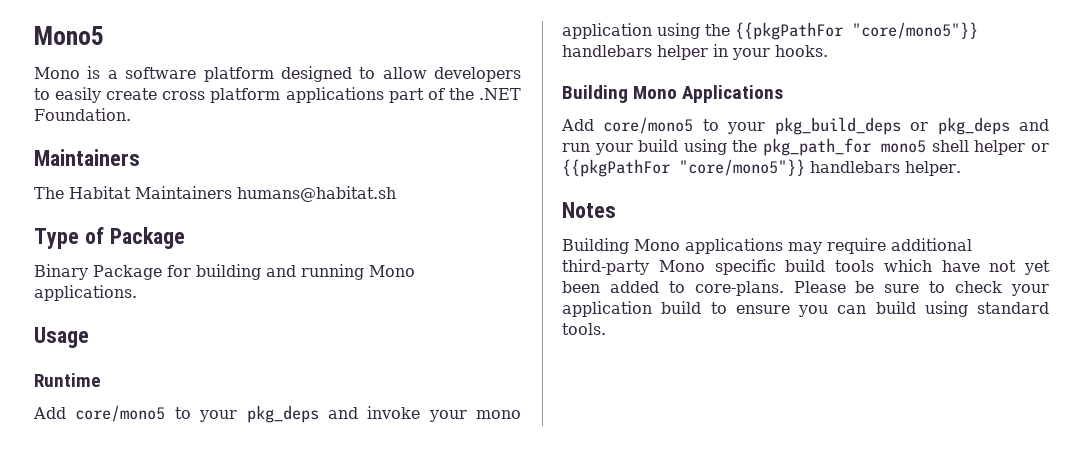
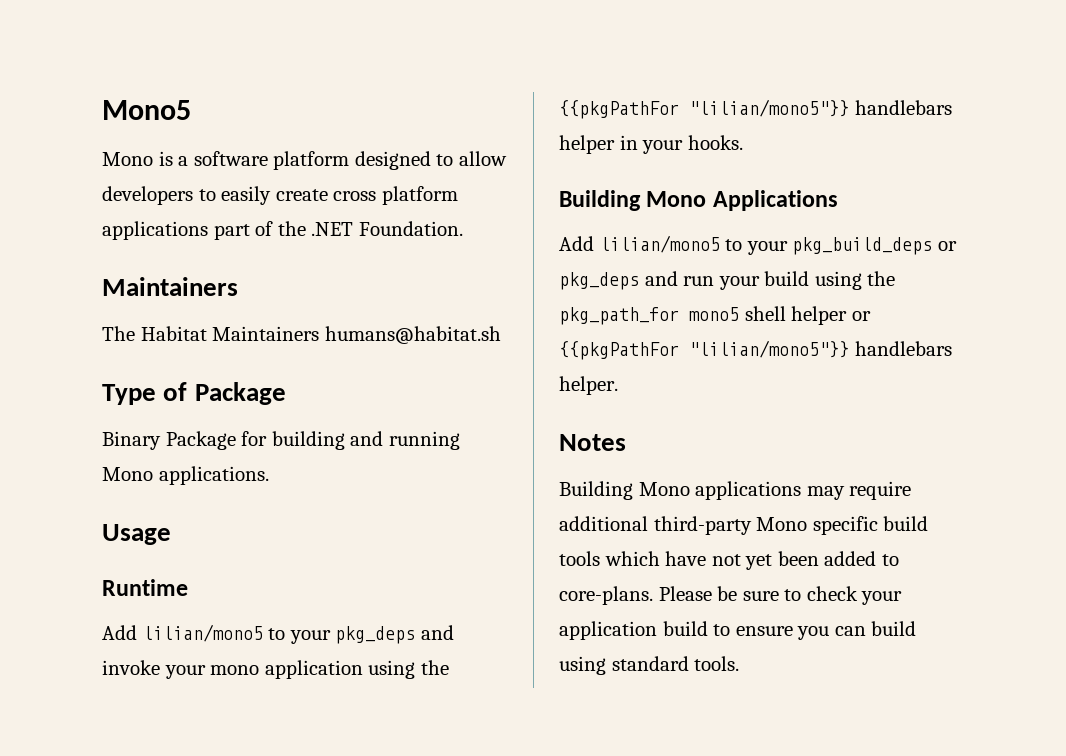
- Add core/mono5 to your pkg_deps and invoke your mono application using the {{pkgPathFor "core/mono5"}} handlebars helper in your hooks.
+ Add lilian/mono5 to your pkg_deps and invoke your mono application using the {{pkgPathFor "lilian/mono5"}} handlebars helper in your hooks.
- Add core/mono5 to your pkg_build_deps or pkg_deps and run your build using the pkg_path_for mono5 shell helper or {{pkgPathFor "core/mono5"}} handlebars helper.
+ Add lilian/mono5 to your pkg_build_deps or pkg_deps and run your build using the pkg_path_for mono5 shell helper or {{pkgPathFor "lilian/mono5"}} handlebars helper.

